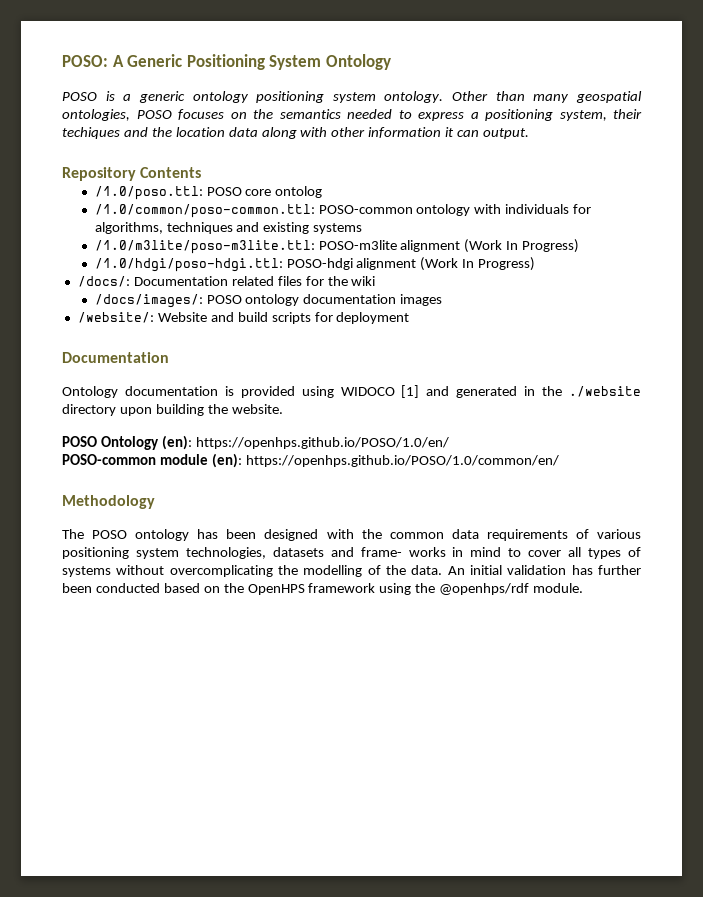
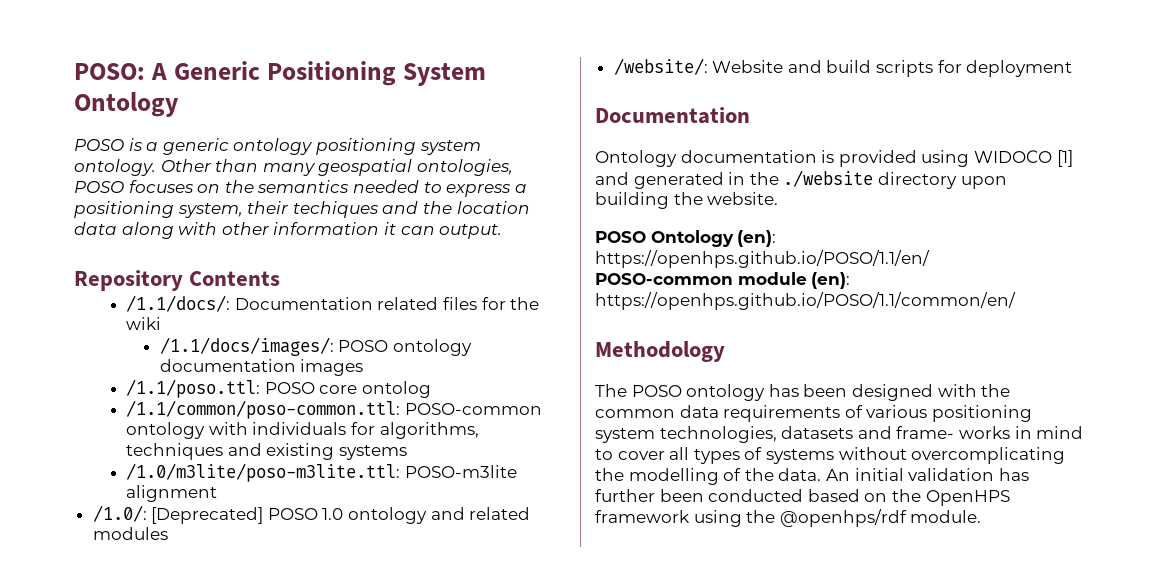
- /1.0/poso.ttl: POSO core ontolog
+ /1.1/docs/: Documentation related files for the wiki
+ /1.1/docs/images/: POSO ontology documentation images
+ /1.1/poso.ttl: POSO core ontolog
- /1.0/common/poso-common.ttl: POSO-common ontology with individuals for algorithms, techniques and existing systems
+ /1.1/common/poso-common.ttl: POSO-common ontology with individuals for algorithms, techniques and existing systems
- /1.0/m3lite/poso-m3lite.ttl: POSO-m3lite alignment (Work In Progress)
- /1.0/hdgi/poso-hdgi.ttl: POSO-hdgi alignment (Work In Progress)
- /docs/: Documentation related files for the wiki
- /docs/images/: POSO ontology documentation images
+ /1.0/m3lite/poso-m3lite.ttl: POSO-m3lite alignment
+ /1.0/: [Deprecated] POSO 1.0 ontology and related modules
- POSO Ontology (en): https://openhps.github.io/POSO/1.0/en/
+ POSO Ontology (en): https://openhps.github.io/POSO/1.1/en/
- POSO-common module (en): https://openhps.github.io/POSO/1.0/common/en/
+ POSO-common module (en): https://openhps.github.io/POSO/1.1/common/en/

